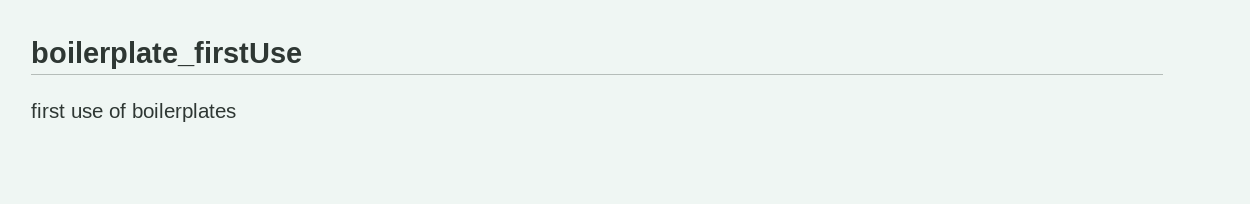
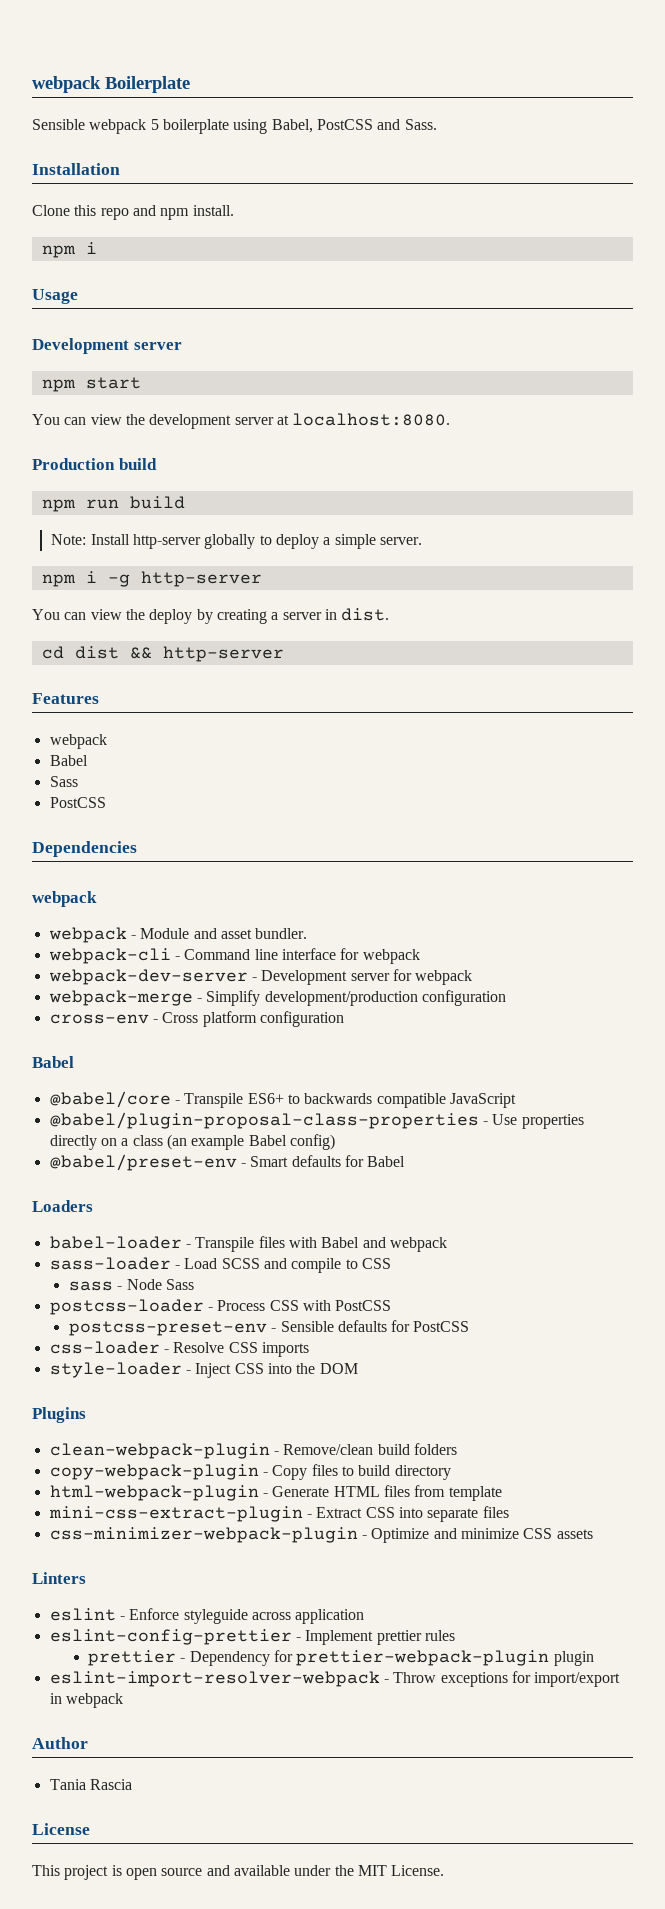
- boilerplate_firstUse
- first use of boilerplates
+ webpack Boilerplate
+ Sensible webpack 5 boilerplate using Babel, PostCSS and Sass.
+ Installation
+ Clone this repo and npm install.
+ npm i
+ Usage
+ Development server
+ npm start
+ You can view the development server at localhost:8080.
+ Production build
+ npm run build
+ Note: Install http-server globally to deploy a simple server.
+ npm i -g http-server
+ You can view the deploy by creating a server in dist.
+ cd dist && http-server
+ Features
+ webpack
+ Babel
+ Sass
+ PostCSS
+ Dependencies
+ webpack
+ webpack - Module and asset bundler.
+ webpack-cli - Command line interface for webpack
+ webpack-dev-server - Development server for webpack
+ webpack-merge - Simplify development/production configuration
+ cross-env - Cross platform configuration
+ Babel
+ @babel/core - Transpile ES6+ to backwards compatible JavaScript
+ @babel/plugin-proposal-class-properties - Use properties directly on a class (an example Babel config)
+ @babel/preset-env - Smart defaults for Babel
+ Loaders
+ babel-loader - Transpile files with Babel and webpack
+ sass-loader - Load SCSS and compile to CSS
+ sass - Node Sass
+ postcss-loader - Process CSS with PostCSS
+ postcss-preset-env - Sensible defaults for PostCSS
+ css-loader - Resolve CSS imports
+ style-loader - Inject CSS into the DOM
+ Plugins
+ clean-webpack-plugin - Remove/clean build folders
+ copy-webpack-plugin - Copy files to build directory
+ html-webpack-plugin - Generate HTML files from template
+ mini-css-extract-plugin - Extract CSS into separate files
+ css-minimizer-webpack-plugin - Optimize and minimize CSS assets
+ Linters
+ eslint - Enforce styleguide across application
+ eslint-config-prettier - Implement prettier rules
+ prettier - Dependency for prettier-webpack-plugin plugin
+ eslint-import-resolver-webpack - Throw exceptions for import/export in webpack
+ Author
+ Tania Rascia
+ License
+ This project is open source and available under the MIT License.

